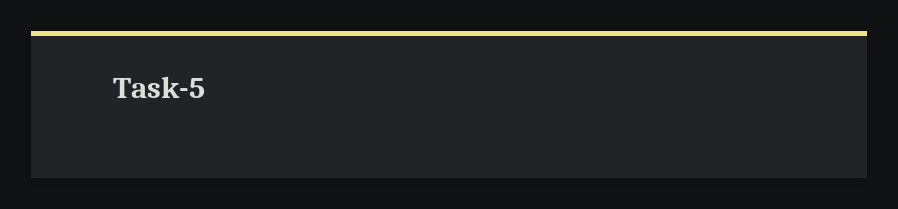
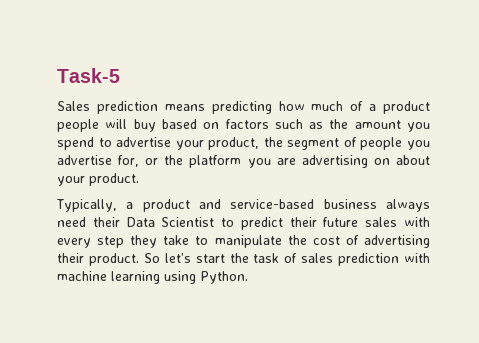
+ Sales prediction means predicting how much of a product people will buy based on factors such as the amount you spend to advertise your product, the segment of people you advertise for, or the platform you are advertising on about your product.
+ Typically, a product and service-based business always need their Data Scientist to predict their future sales with every step they take to manipulate the cost of advertising their product. So let’s start the task of sales prediction with machine learning using Python.

